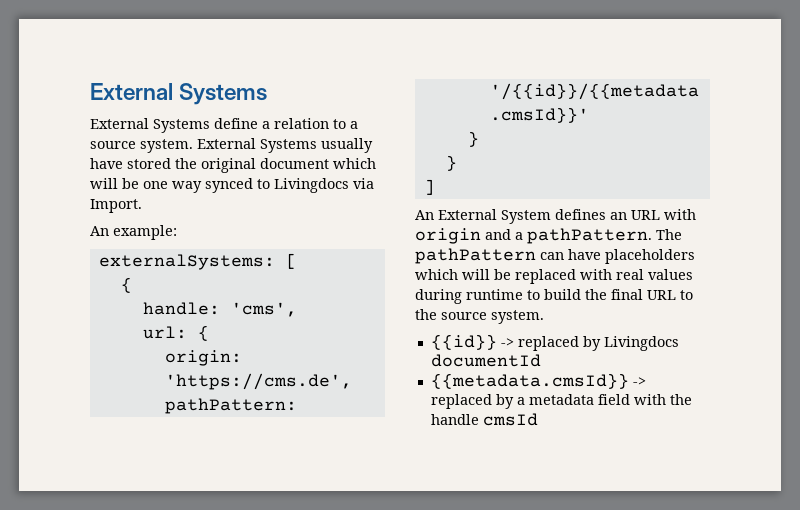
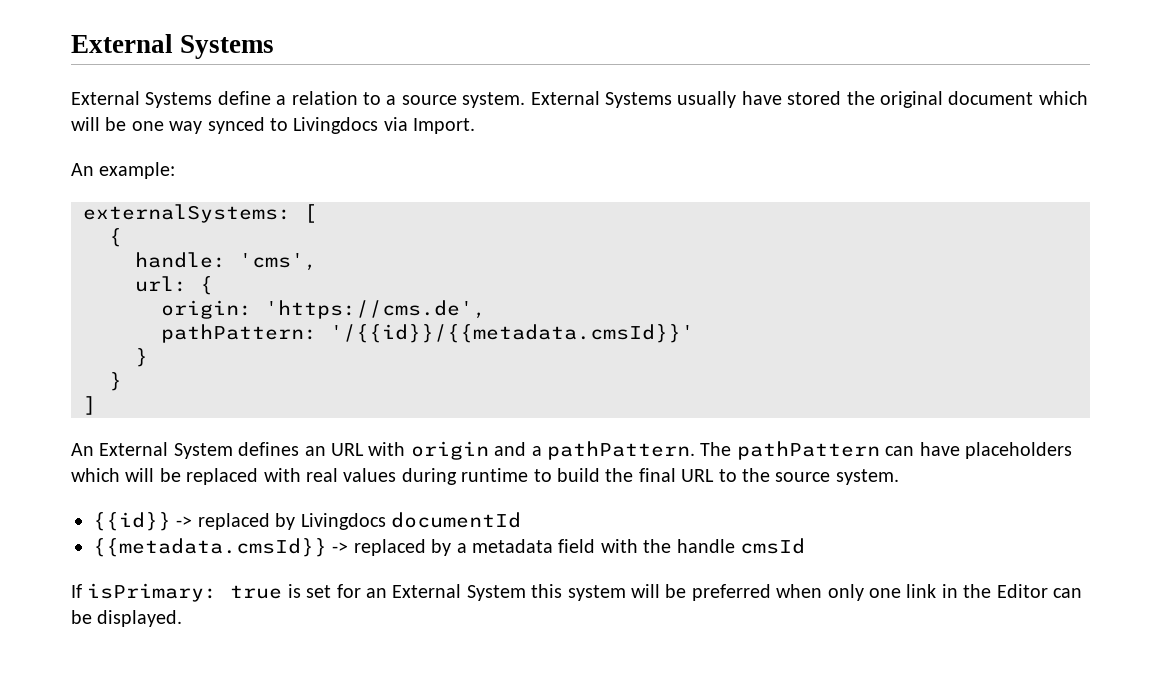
+ If isPrimary: true is set for an External System this system will be preferred when only one link in the Editor can be displayed.

